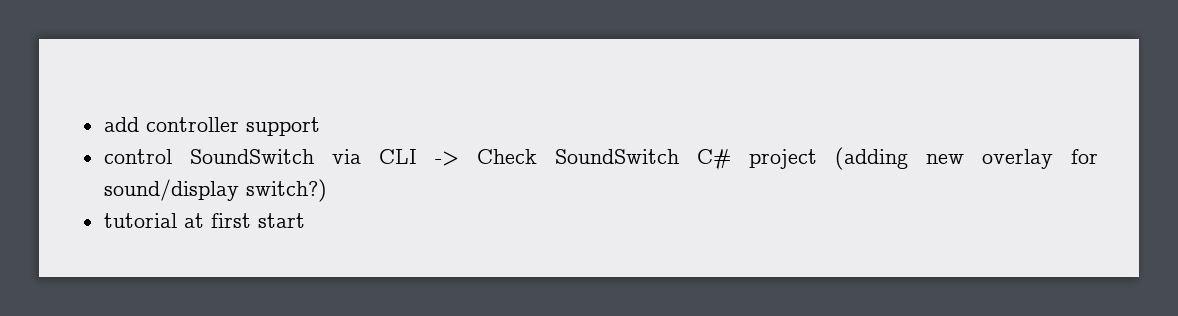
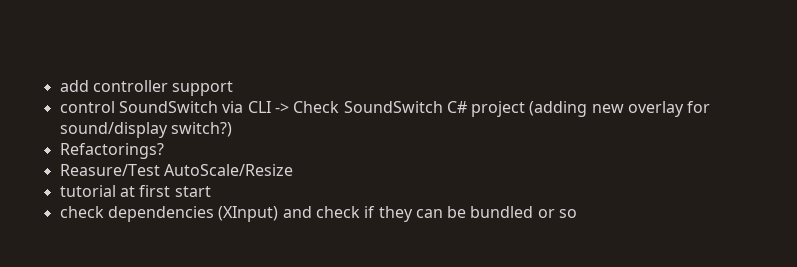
+ Refactorings?
+ Reasure/Test AutoScale/Resize
+ check dependencies (XInput) and check if they can be bundled or so

